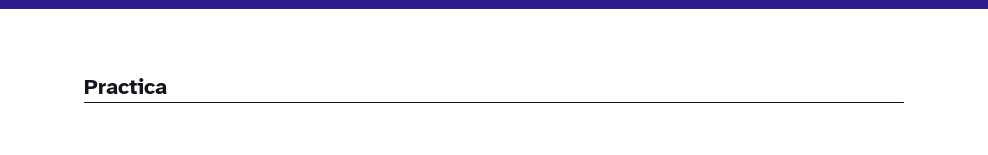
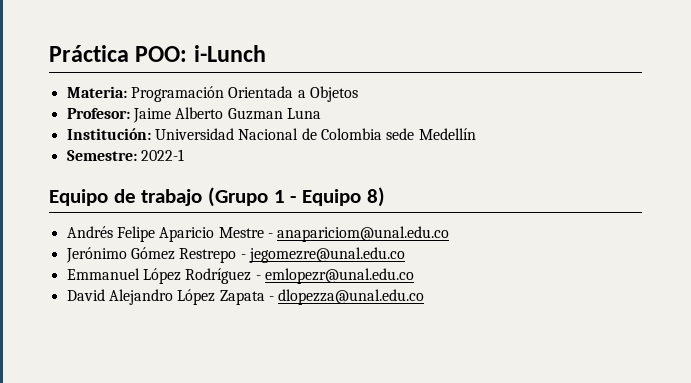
- Practica
+ Práctica POO: i-Lunch
+ Materia: Programación Orientada a Objetos
+ Profesor: Jaime Alberto Guzman Luna
+ Institución: Universidad Nacional de Colombia sede Medellín
+ Semestre: 2022-1
+ Equipo de trabajo (Grupo 1 - Equipo 8)
+ Andrés Felipe Aparicio Mestre - anapariciom@unal.edu.co
+ Jerónimo Gómez Restrepo - jegomezre@unal.edu.co
+ Emmanuel López Rodríguez - emlopezr@unal.edu.co
+ David Alejandro López Zapata - dlopezza@unal.edu.co

